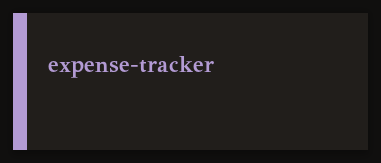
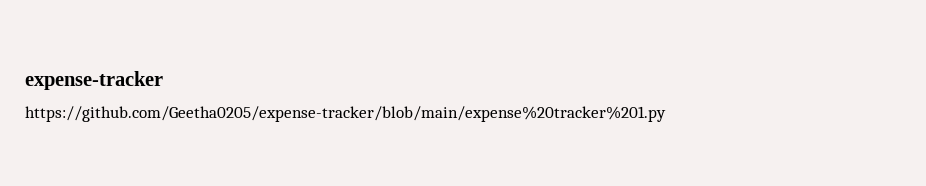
+ https://github.com/Geetha0205/expense-tracker/blob/main/expense%20tracker%201.py

